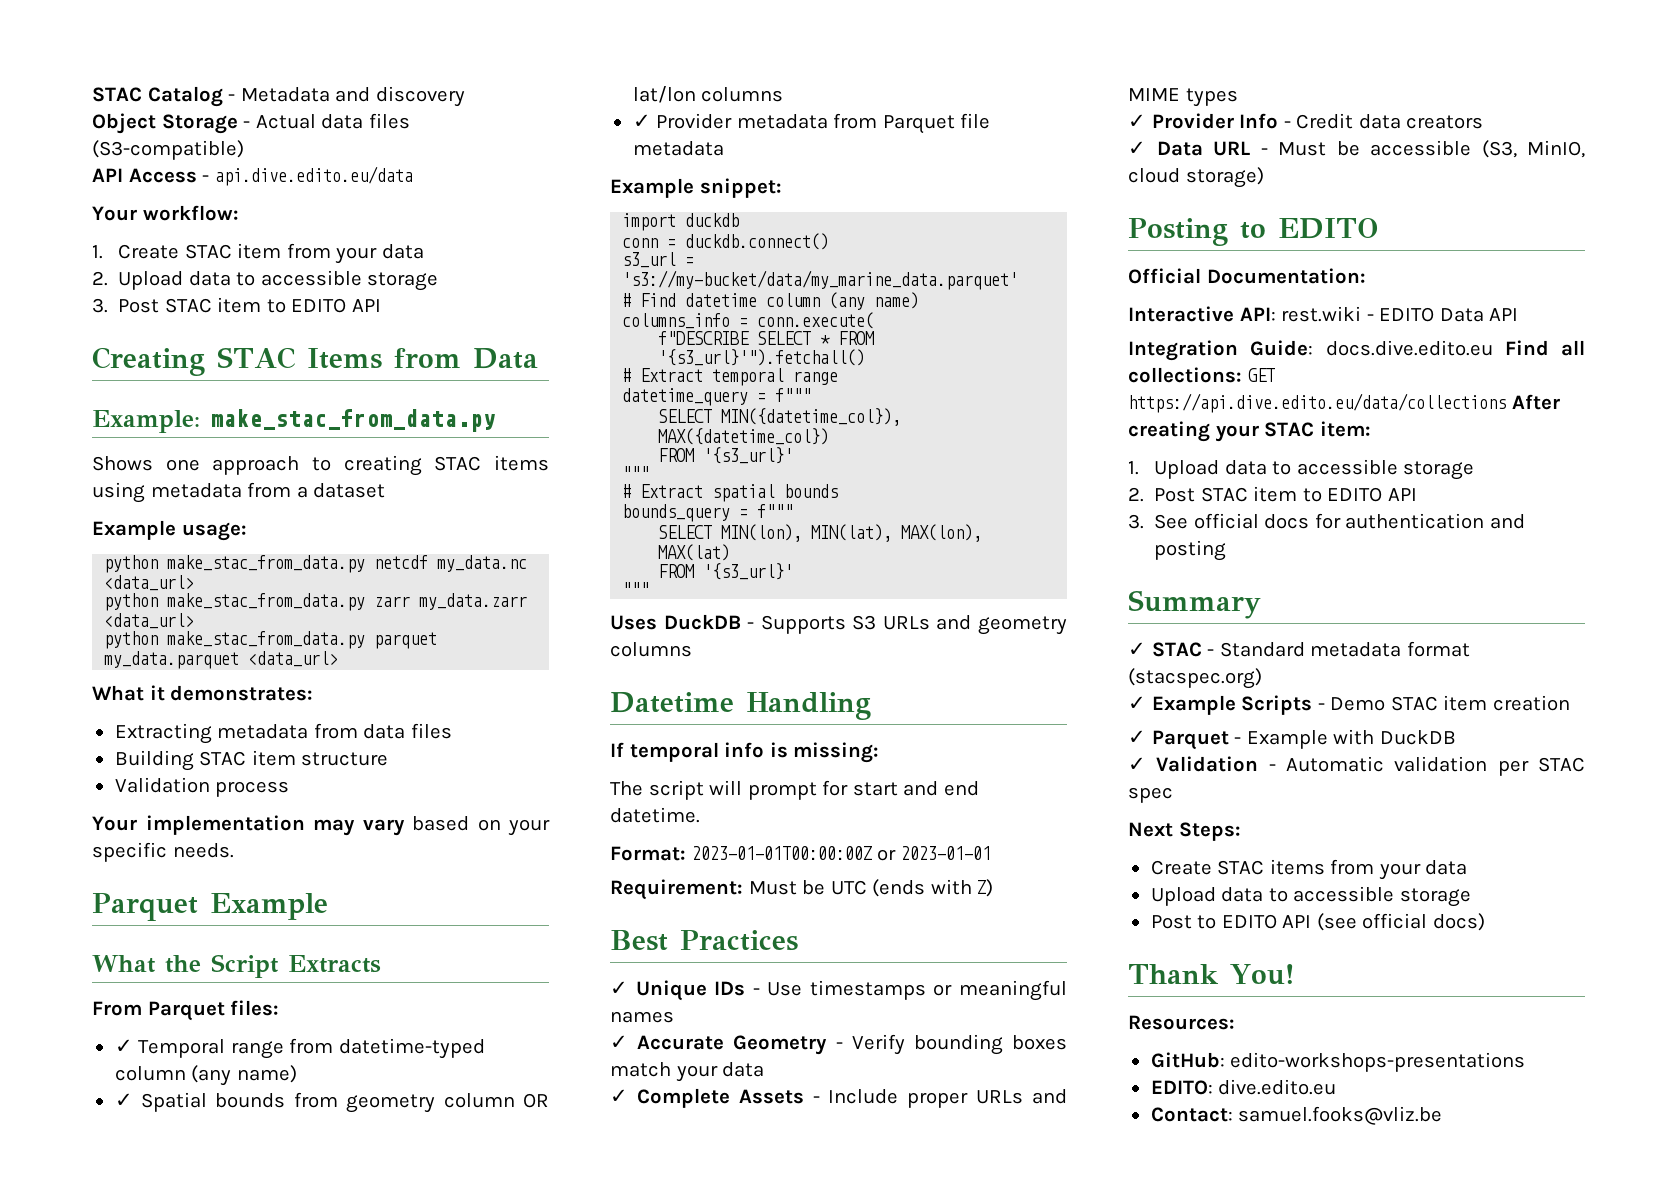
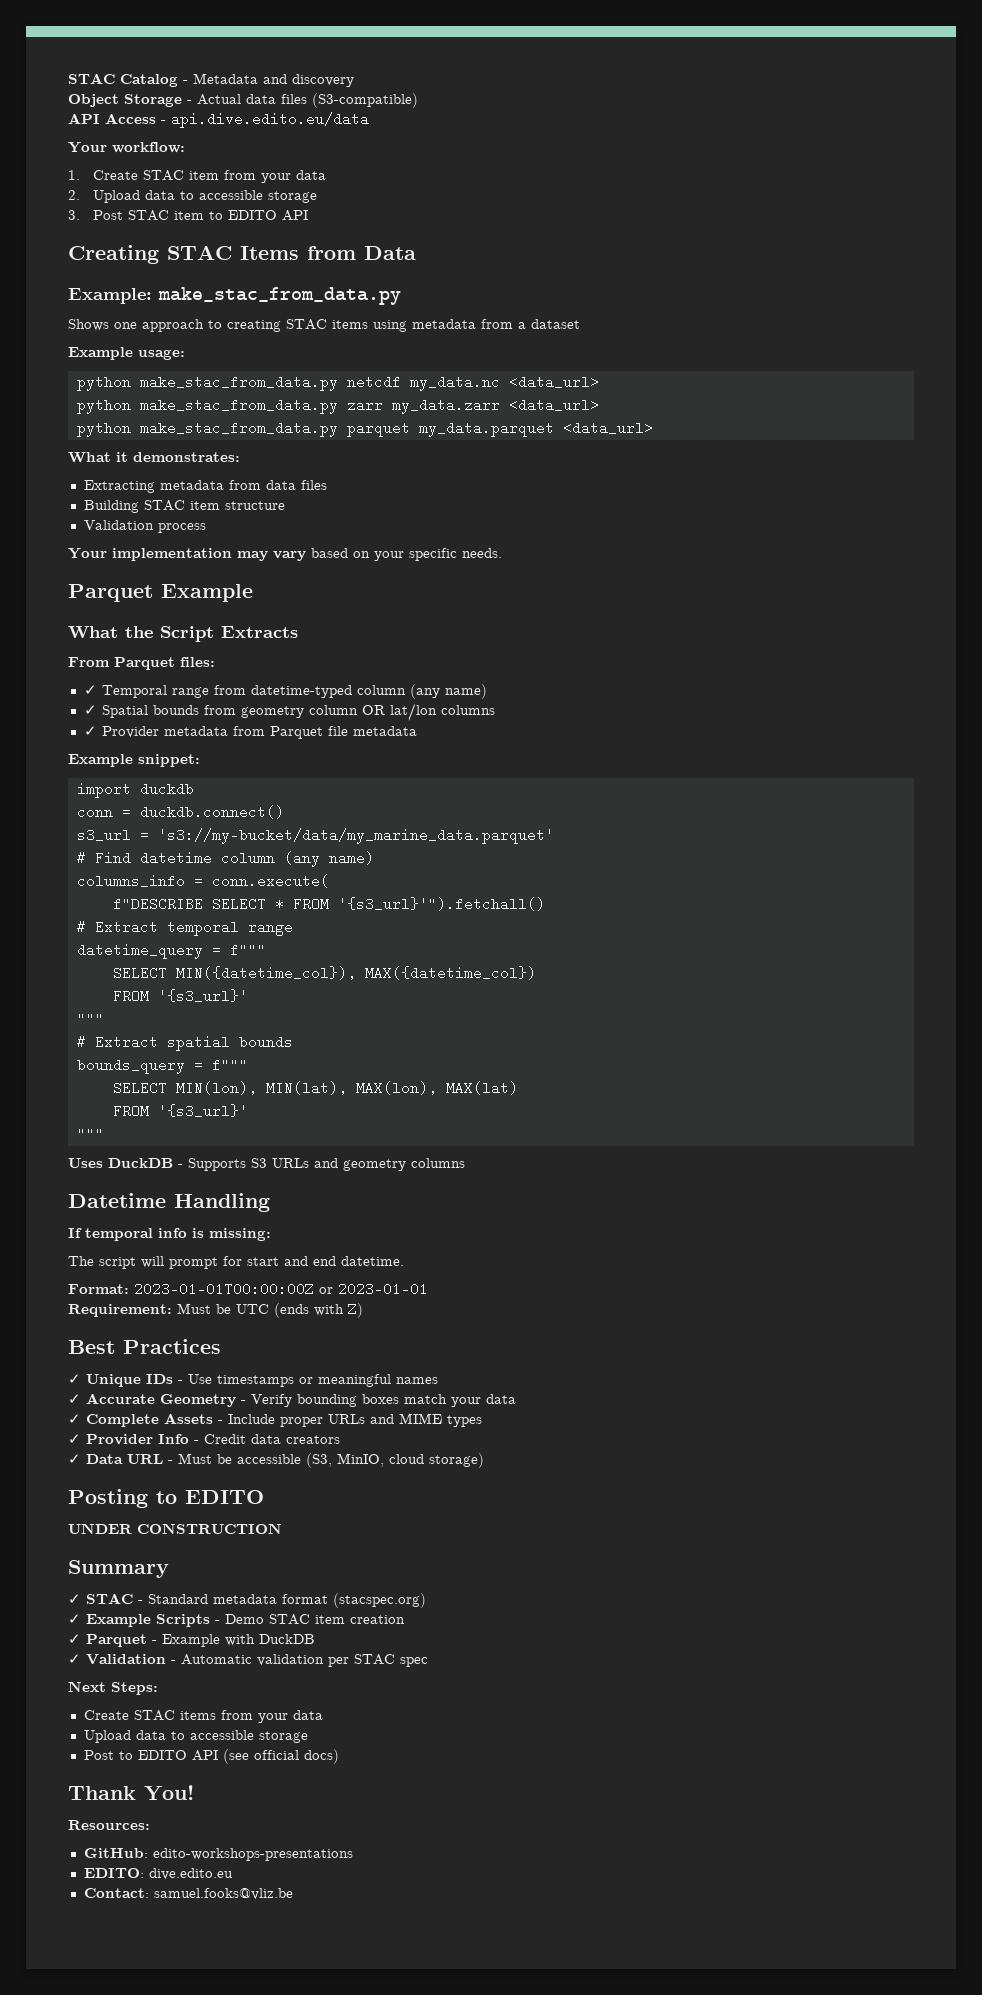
- Official Documentation:
- Interactive API: rest.wiki - EDITO Data API
- Integration Guide: docs.dive.edito.eu Find all collections: GET https://api.dive.edito.eu/data/collections After creating your STAC item:
- 1. Upload data to accessible storage
- 2. Post STAC item to EDITO API
- 3. See official docs for authentication and posting
+ UNDER CONSTRUCTION

